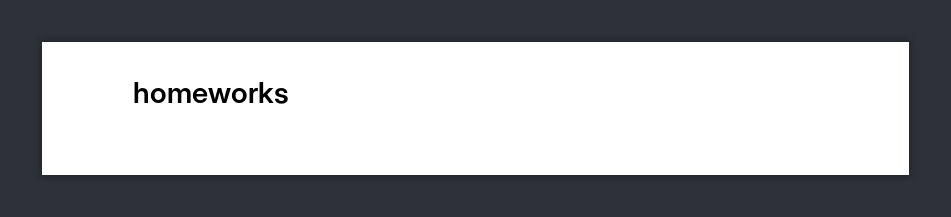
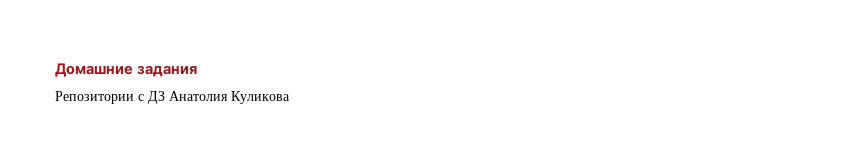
- homeworks
+ Домашние задания
+ Репозитории с ДЗ Анатолия Куликова

